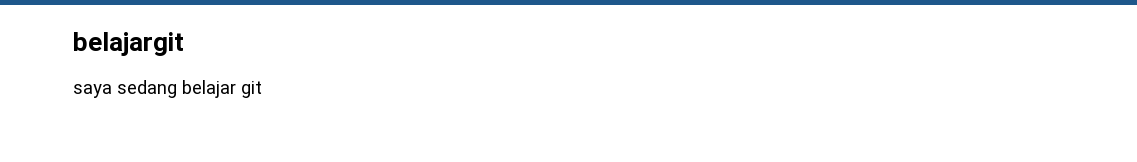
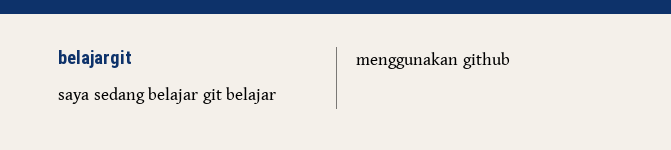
- saya sedang belajar git
+ saya sedang belajar git belajar menggunakan github

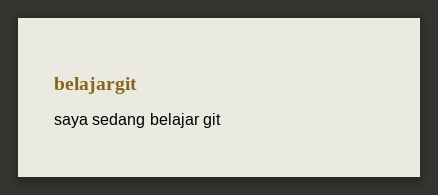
- saya sedang belajar git belajar menggunakan github
+ saya sedang belajar git

